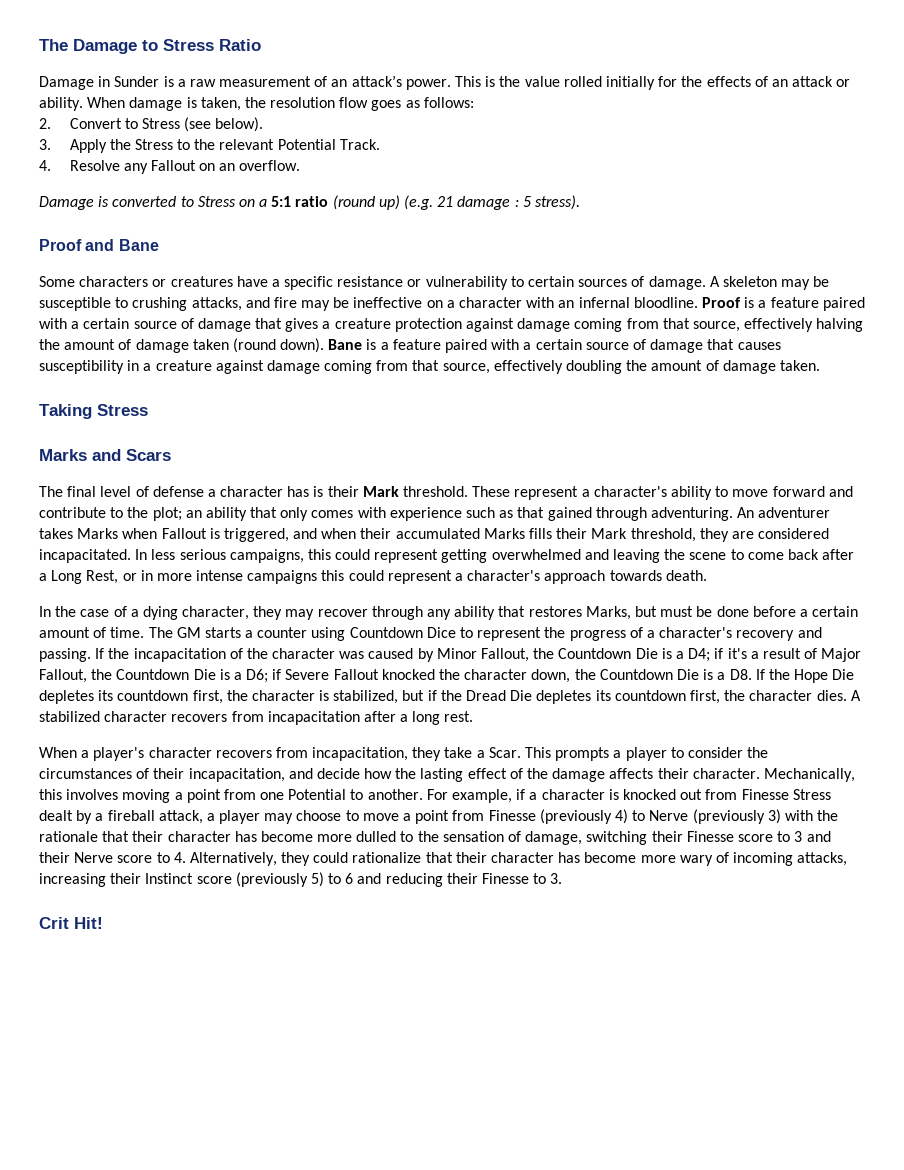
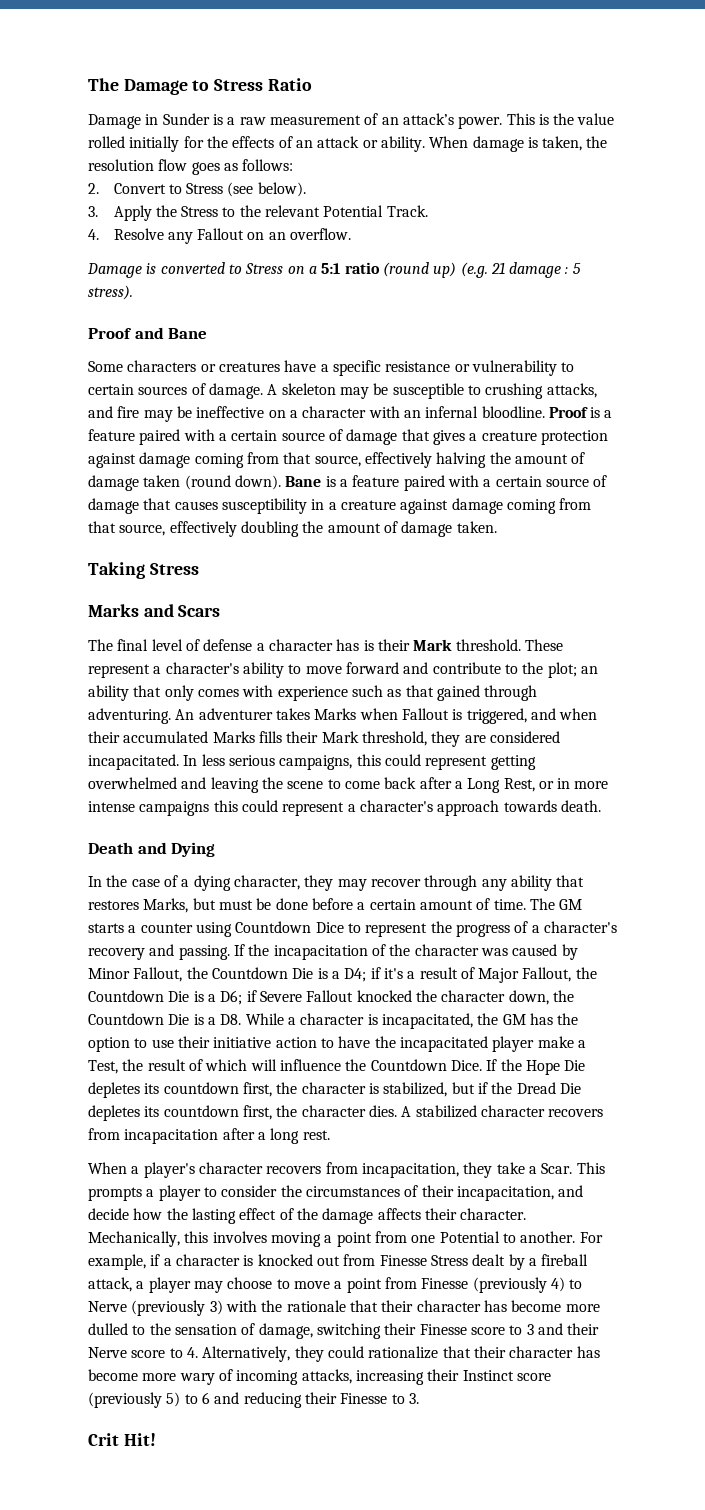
+ Death and Dying
- if Severe Fallout knocked the character down, the Countdown Die is a D8. If the Hope Die depletes its countdown first, the character is stabilized, but if the Dread Die depletes its countdown first, the character dies.
+ if Severe Fallout knocked the character down, the Countdown Die is a D8. While a character is incapacitated, the GM has the option to use their initiative action to have the incapacitated player make a Test, the result of which will influence the Countdown Dice. If the Hope Die depletes its countdown first, the character is stabilized, but if the Dread Die depletes its countdown first, the character dies.

